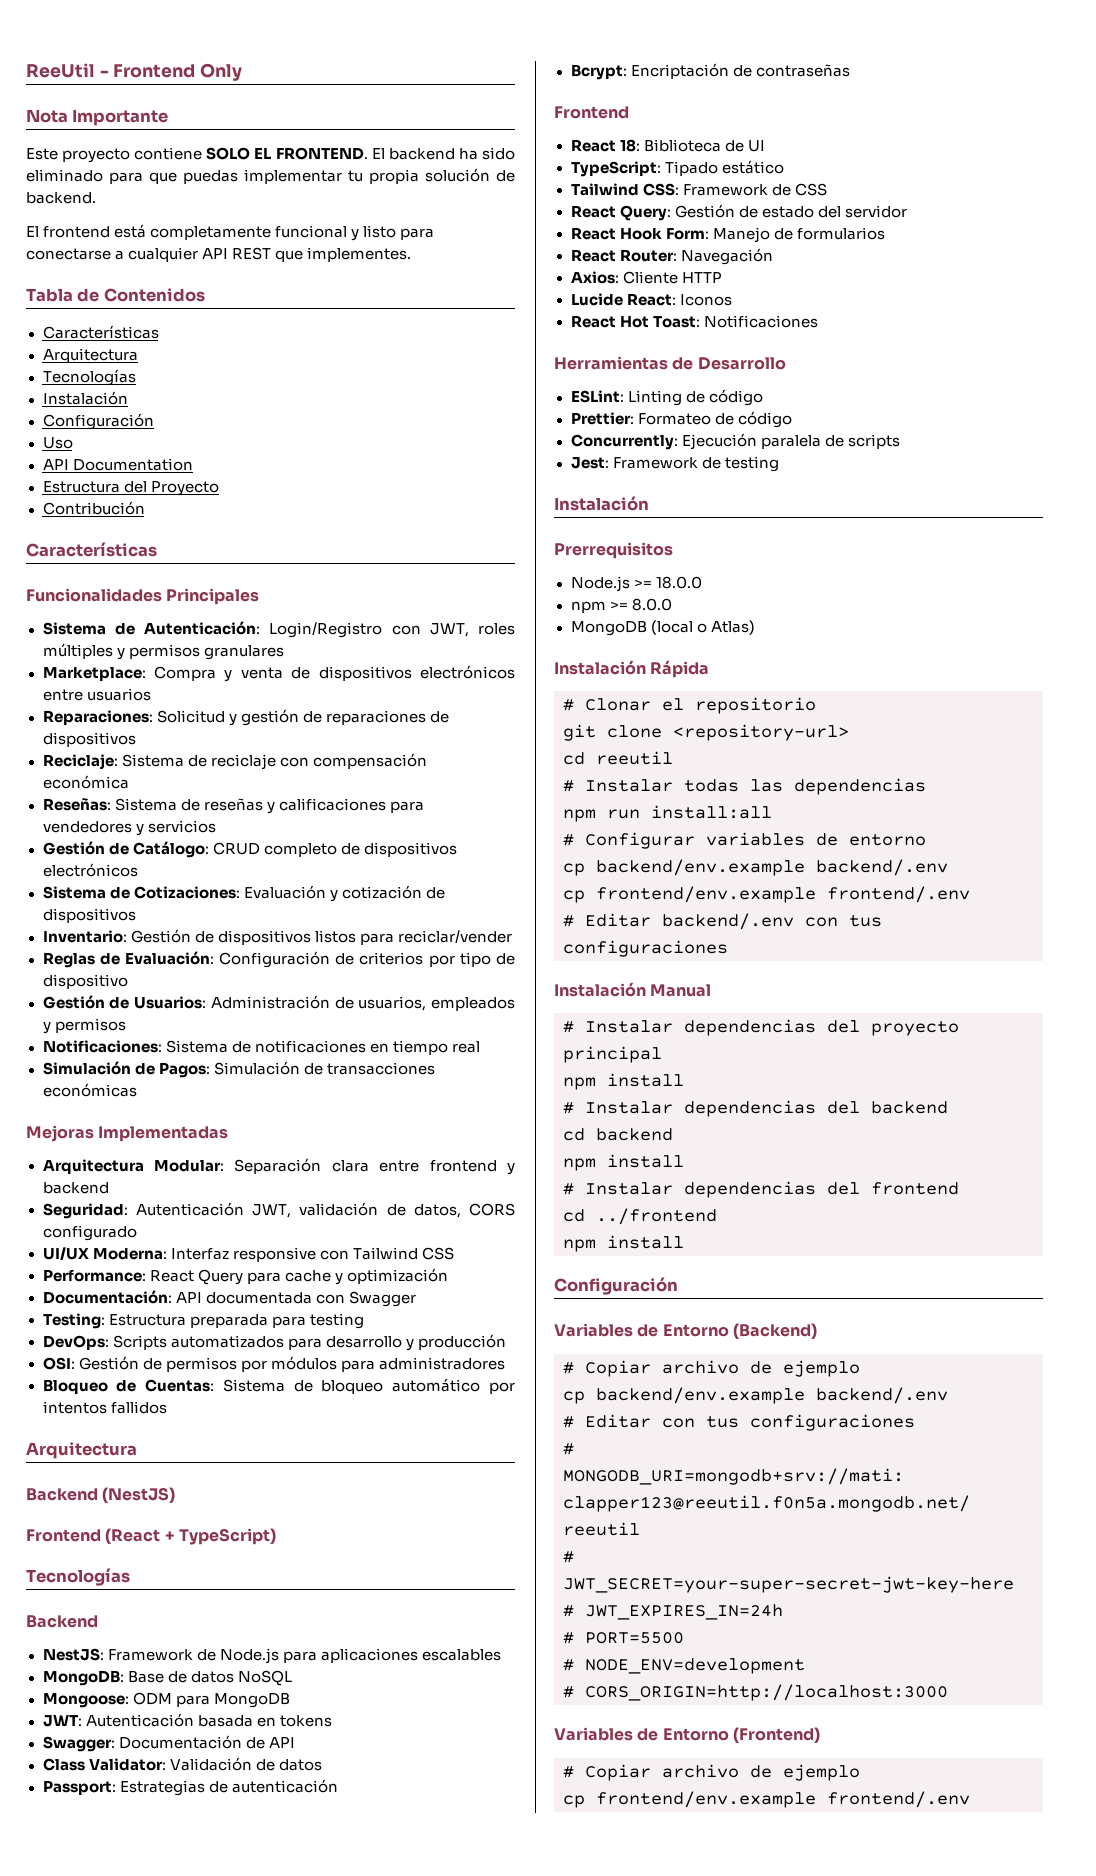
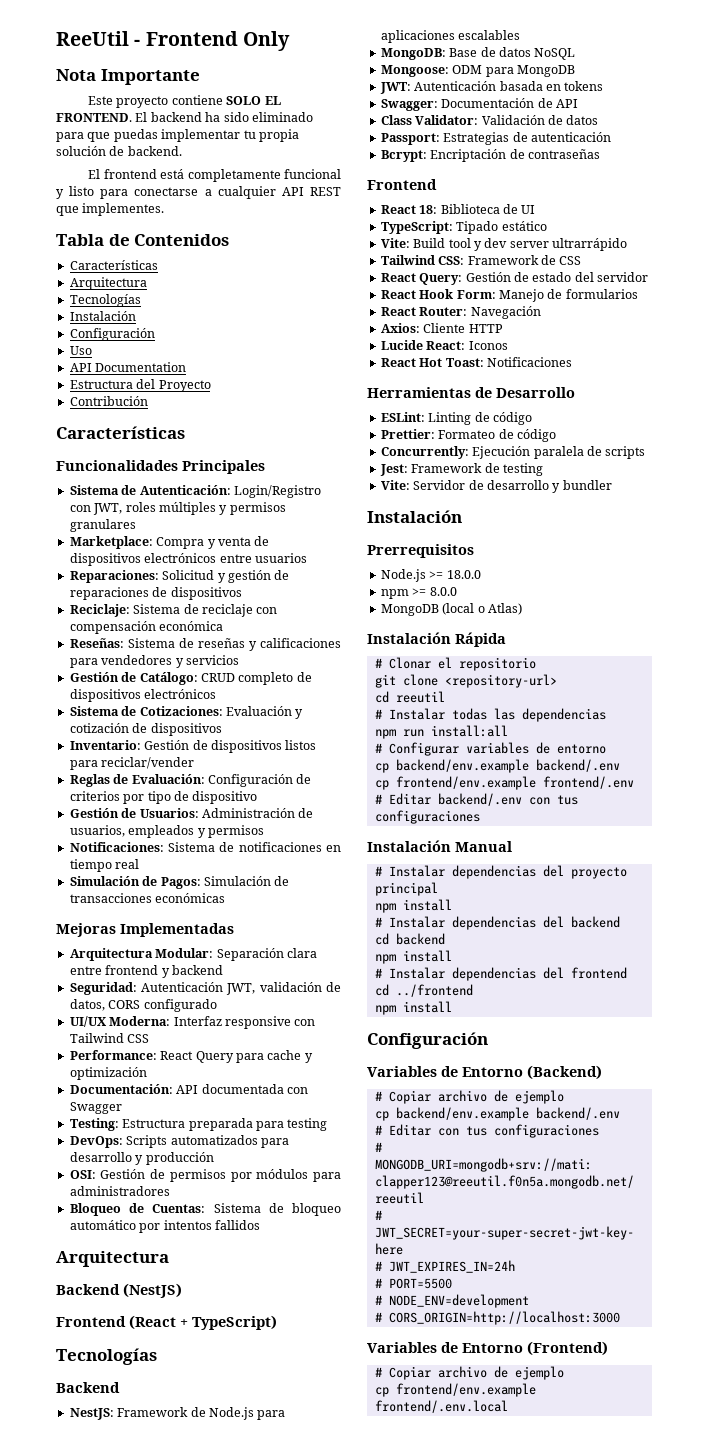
+ Vite: Build tool y dev server ultrarrápido
+ Vite: Servidor de desarrollo y bundler
  Variables de Entorno (Frontend)
  # Copiar archivo de ejemplo
- cp frontend/env.example frontend/.env
+ cp frontend/env.example frontend/.env.local

